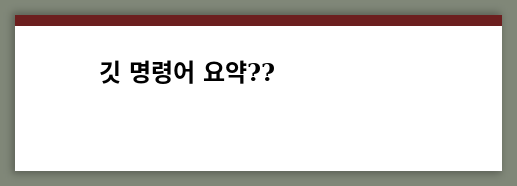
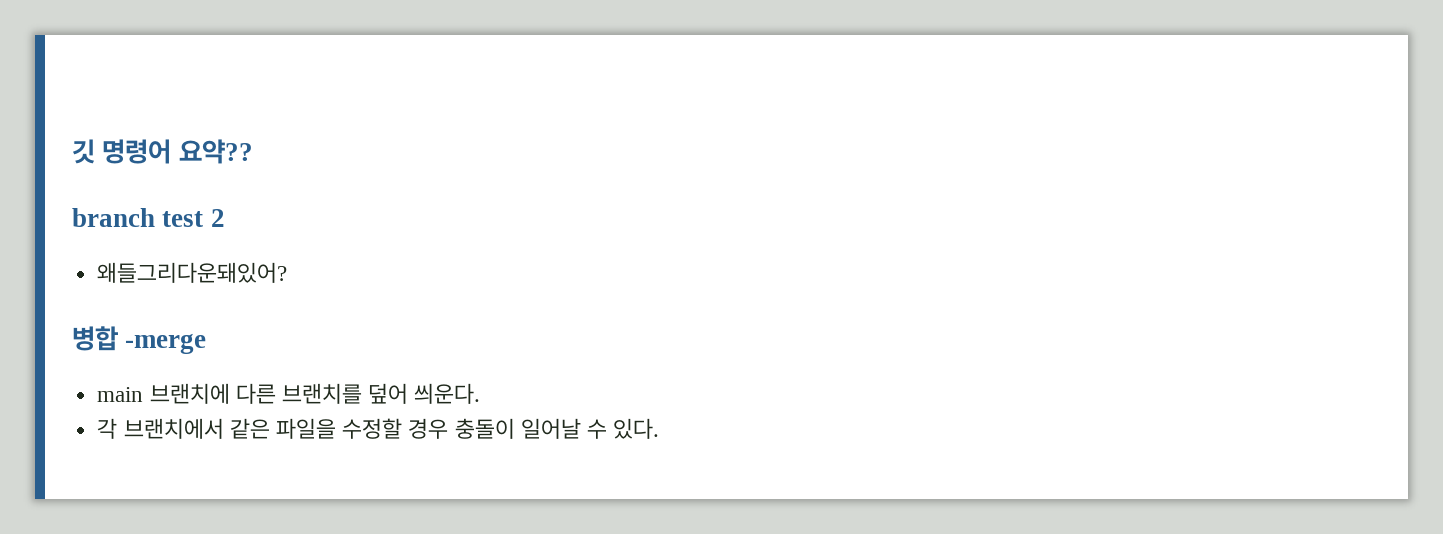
+ branch test 2
+ 왜들그리다운돼있어?
+ 병합 -merge
+ main 브랜치에 다른 브랜치를 덮어 씌운다.
+ 각 브랜치에서 같은 파일을 수정할 경우 충돌이 일어날 수 있다.

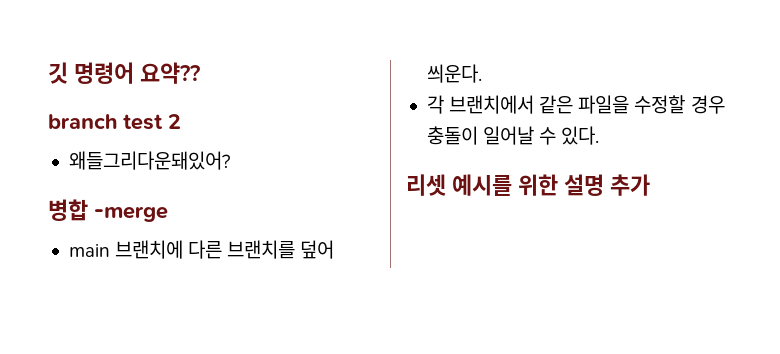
+ 리셋 예시를 위한 설명 추가

